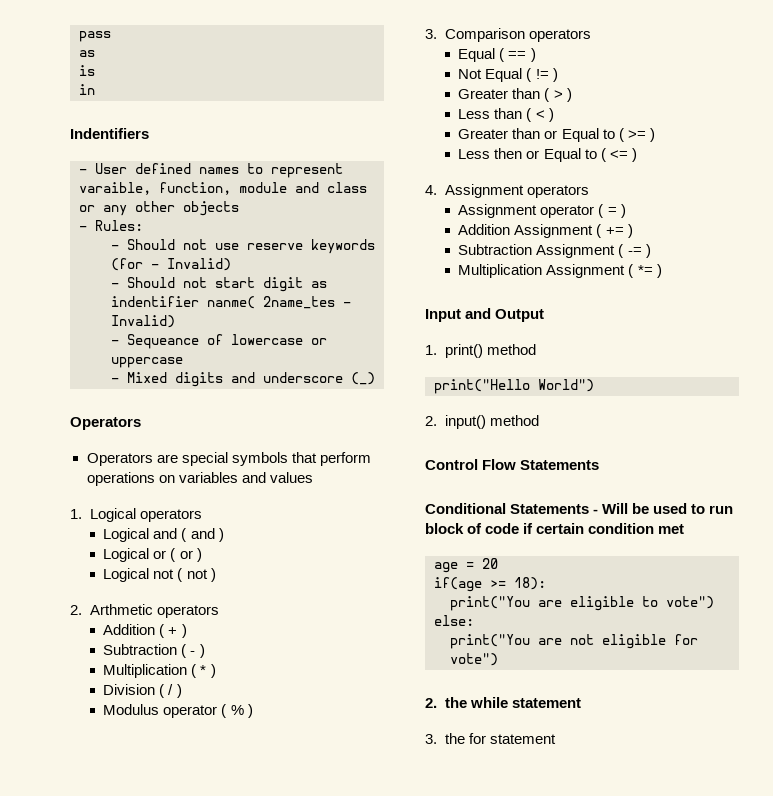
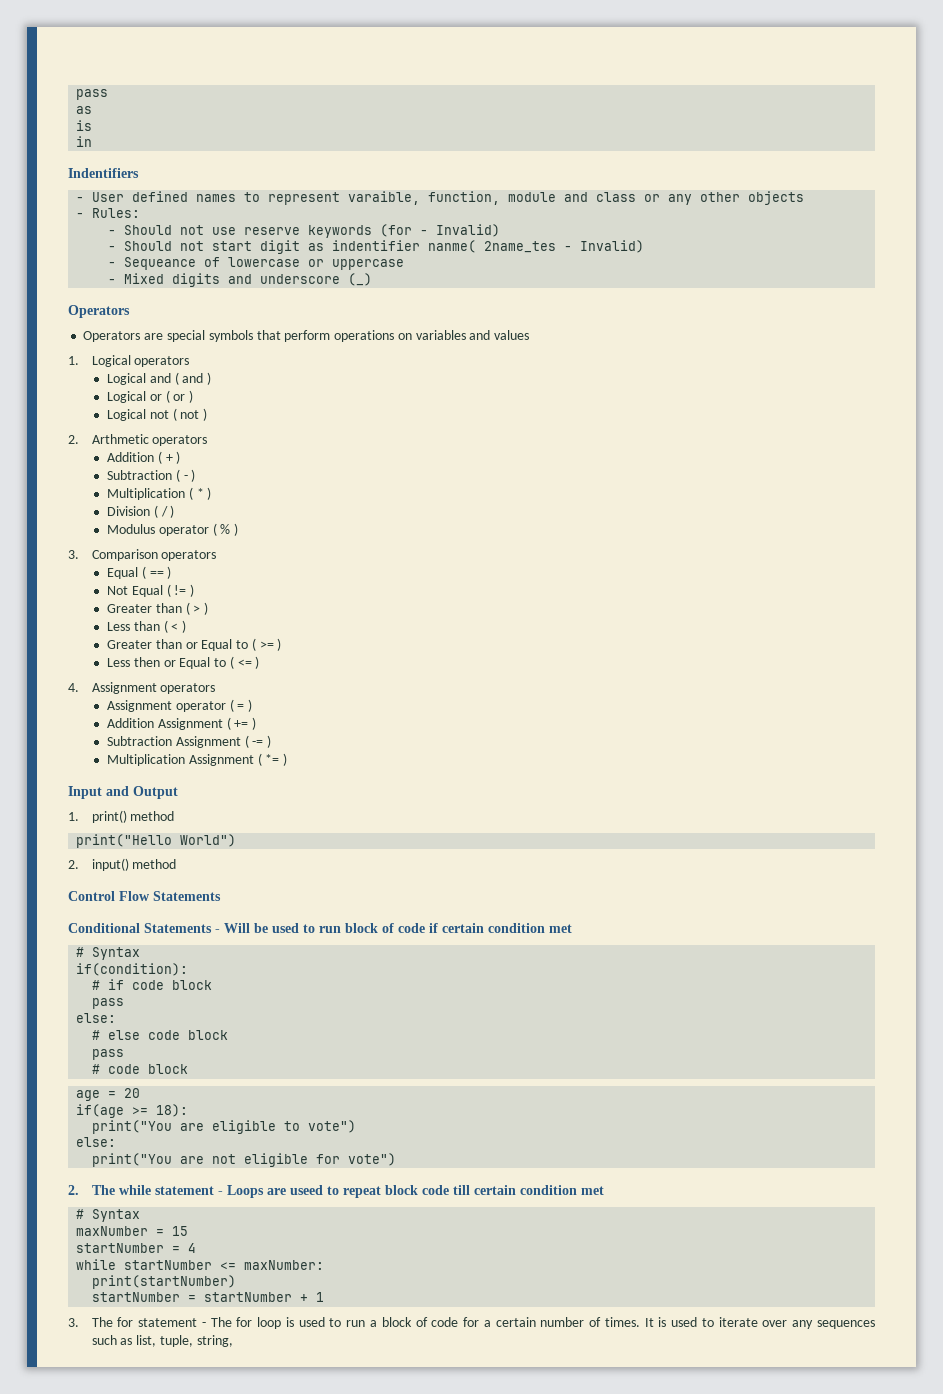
  Conditional Statements - Will be used to run block of code if certain condition met
+ # Syntax
+ if(condition):
+ # if code block
+ pass
+ else:
+ # else code block
+ pass
+ # code block
- 2. the while statement
- 3. the for statement
+ 2. The while statement - Loops are useed to repeat block code till certain condition met
+ # Syntax
+ maxNumber = 15
+ startNumber = 4
+ while startNumber <= maxNumber:
+ print(startNumber)
+ startNumber = startNumber + 1
+ 3. The for statement - The for loop is used to run a block of code for a certain number of times. It is used to iterate over any sequences such as list, tuple, string,

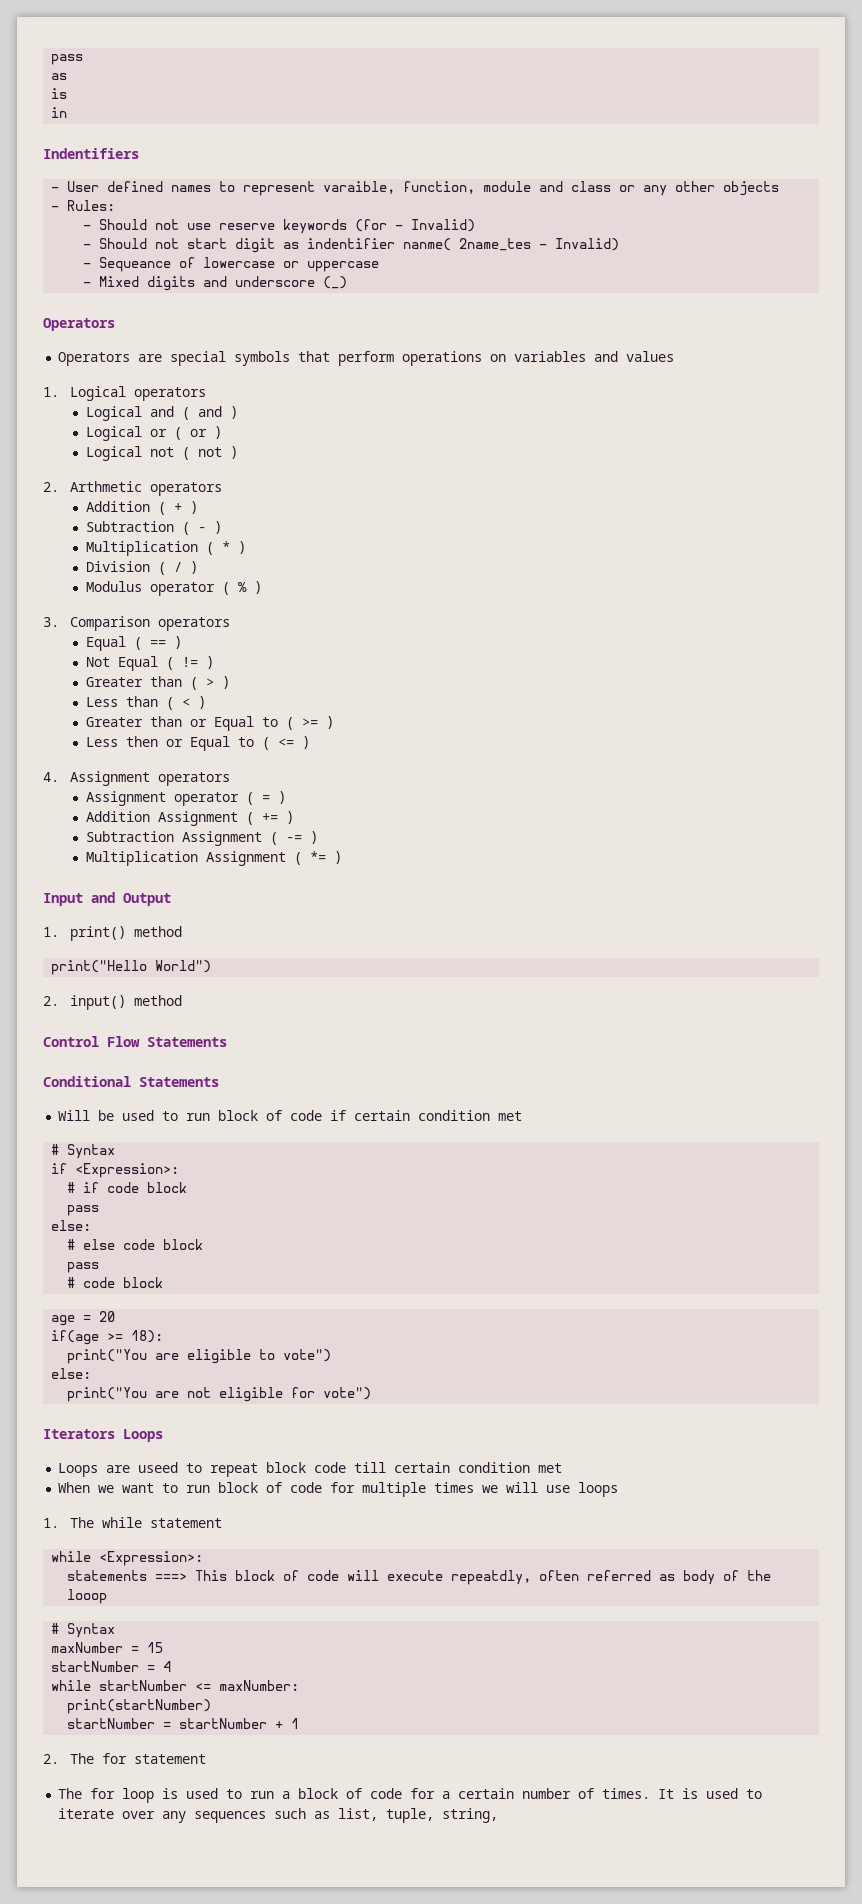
- Conditional Statements - Will be used to run block of code if certain condition met
+ Conditional Statements
+ Will be used to run block of code if certain condition met
- if(condition):
+ if <Expression>:
- 2. The while statement - Loops are useed to repeat block code till certain condition met
+ Iterators Loops
+ Loops are useed to repeat block code till certain condition met
+ When we want to run block of code for multiple times we will use loops
+ 1. The while statement
+ while <Expression>:
+ statements ===> This block of code will execute repeatdly, often referred as body of the looop
- 3. The for statement - The for loop is used to run a block of code for a certain number of times.
+ 2. The for statement
+ The for loop is used to run a block of code for a certain number of times.

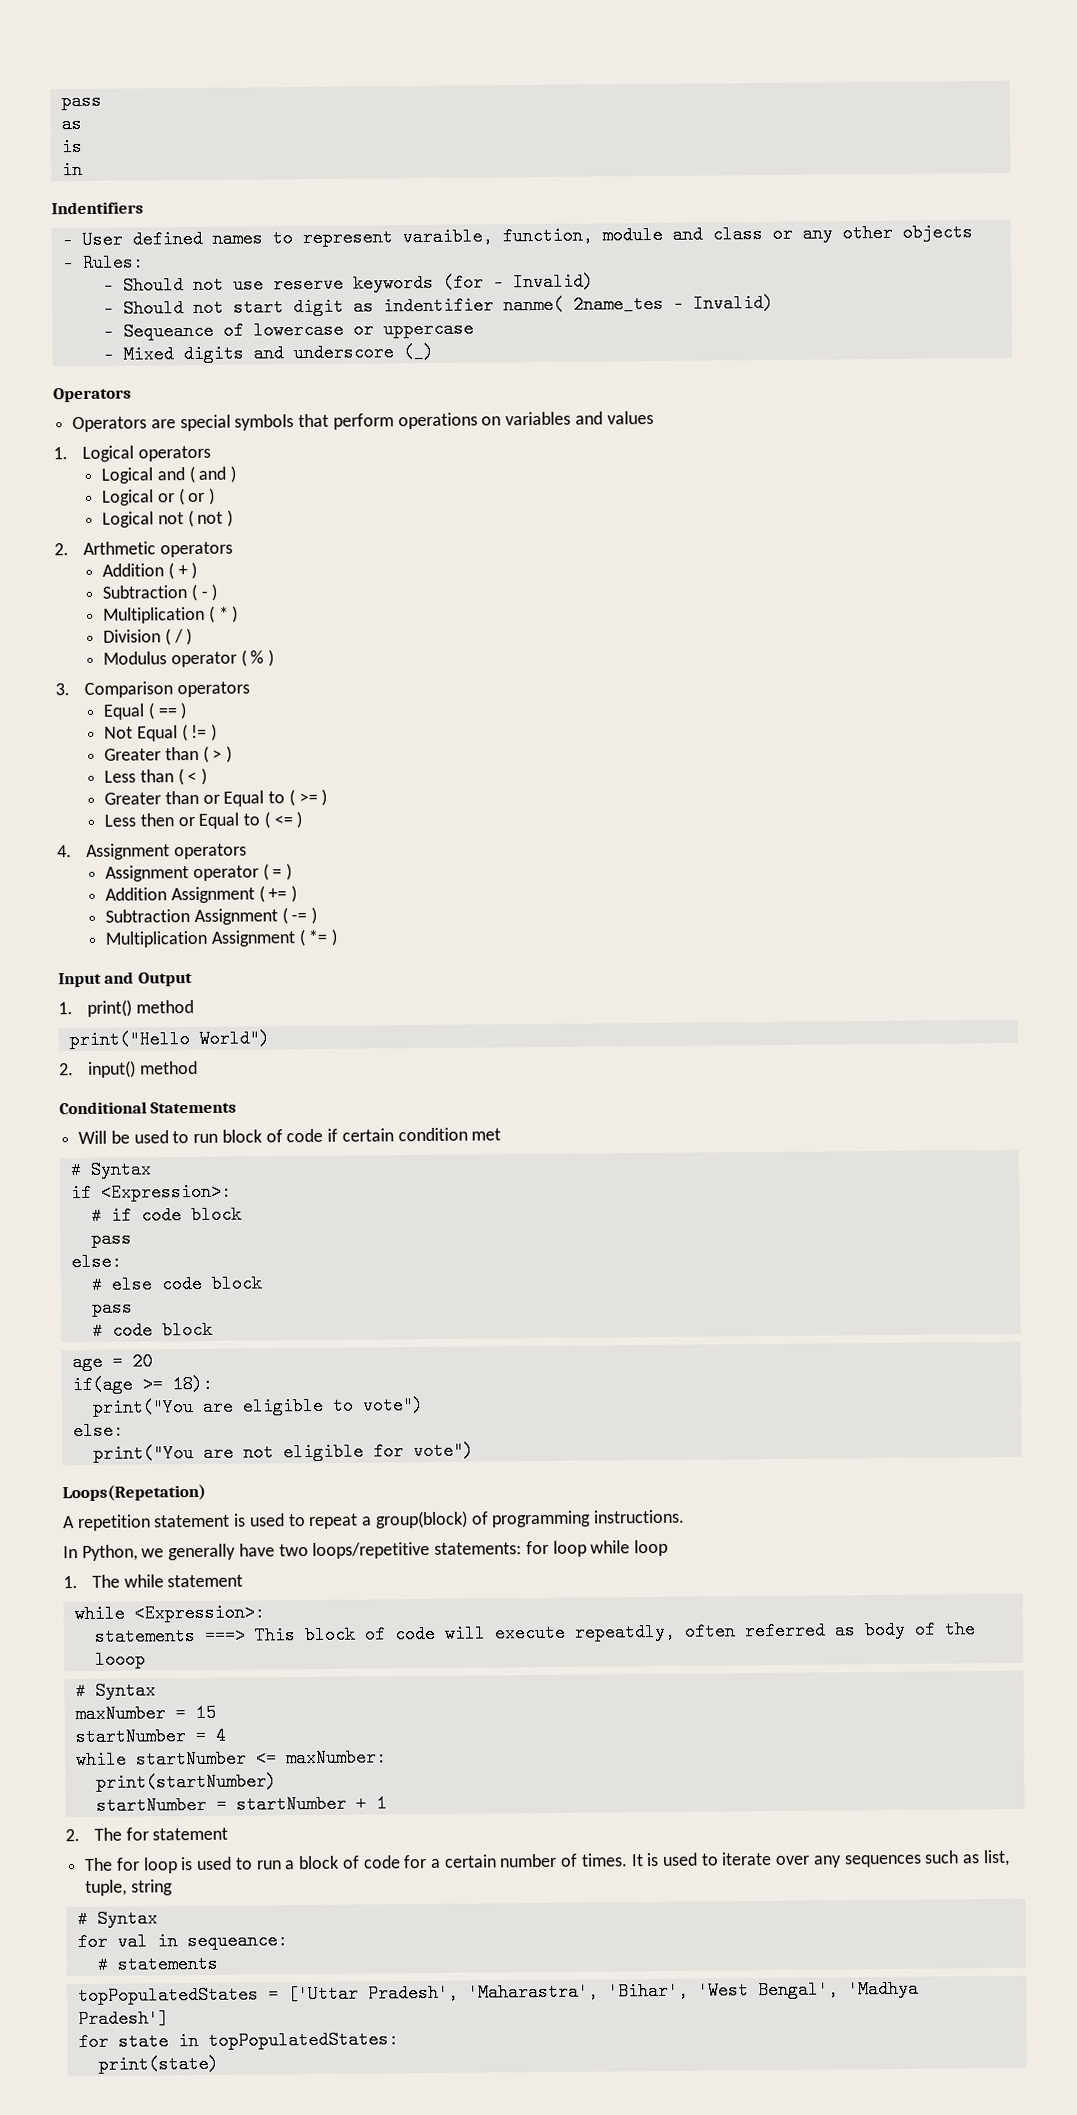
- Control Flow Statements
- Iterators Loops
- Loops are useed to repeat block code till certain condition met
- When we want to run block of code for multiple times we will use loops
+ Loops(Repetation)
+ A repetition statement is used to repeat a group(block) of programming instructions.
+ In Python, we generally have two loops/repetitive statements: for loop while loop
- It is used to iterate over any sequences such as list, tuple, string,
+ It is used to iterate over any sequences such as list, tuple, string
+ # Syntax
+ for val in sequeance:
+ # statements
+ topPopulatedStates = ['Uttar Pradesh', 'Maharastra', 'Bihar', 'West Bengal', 'Madhya Pradesh']
+ for state in topPopulatedStates:
+ print(state)

